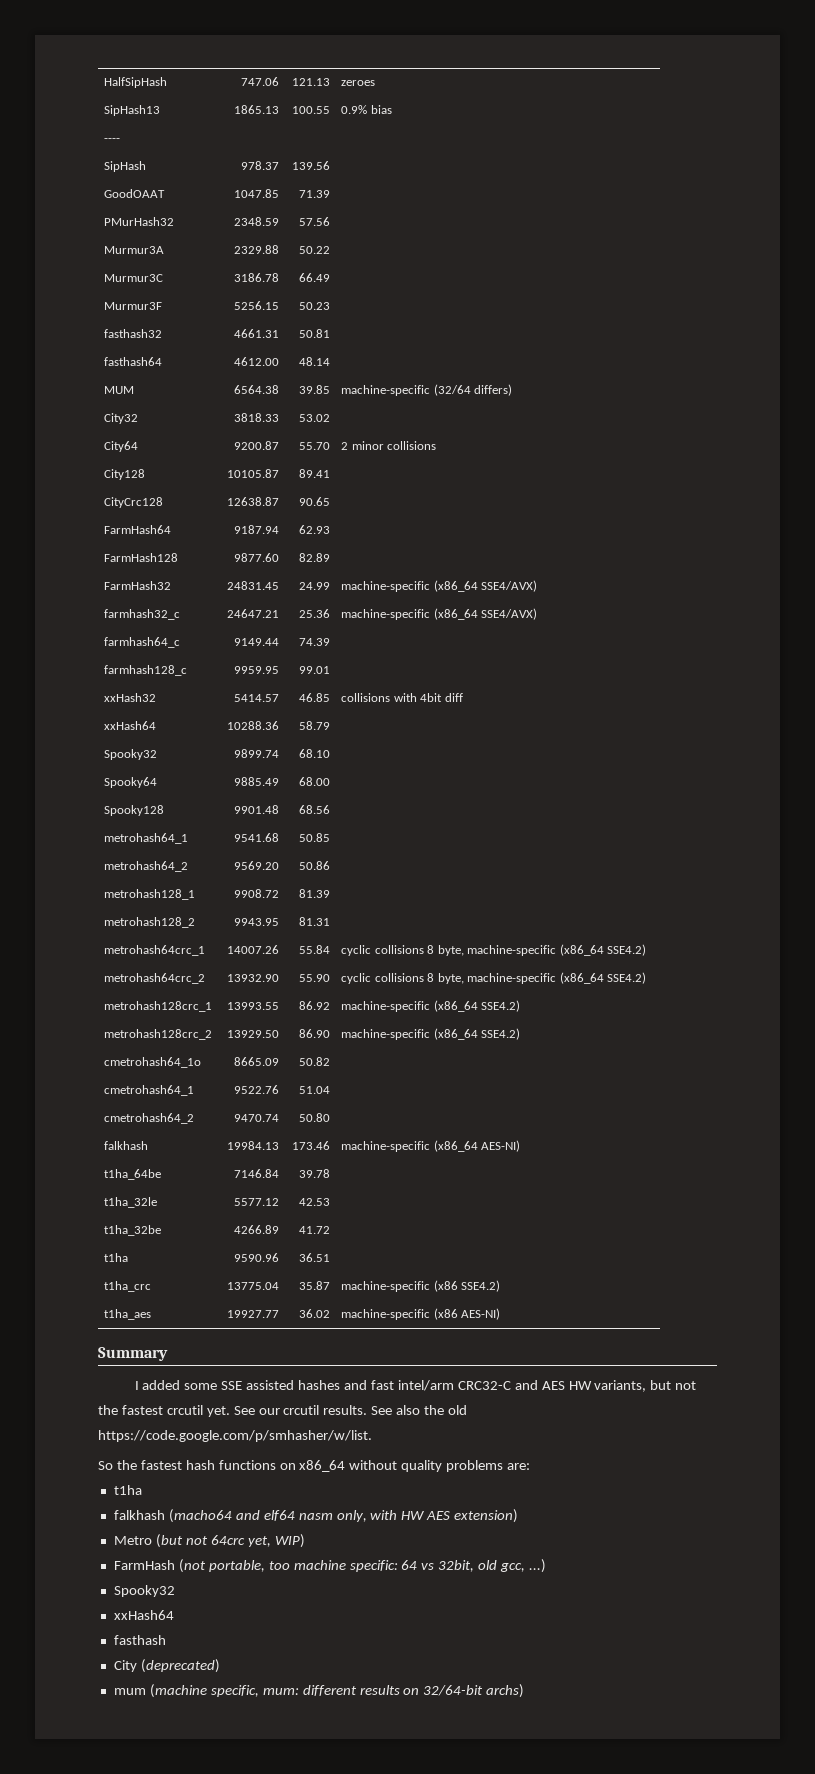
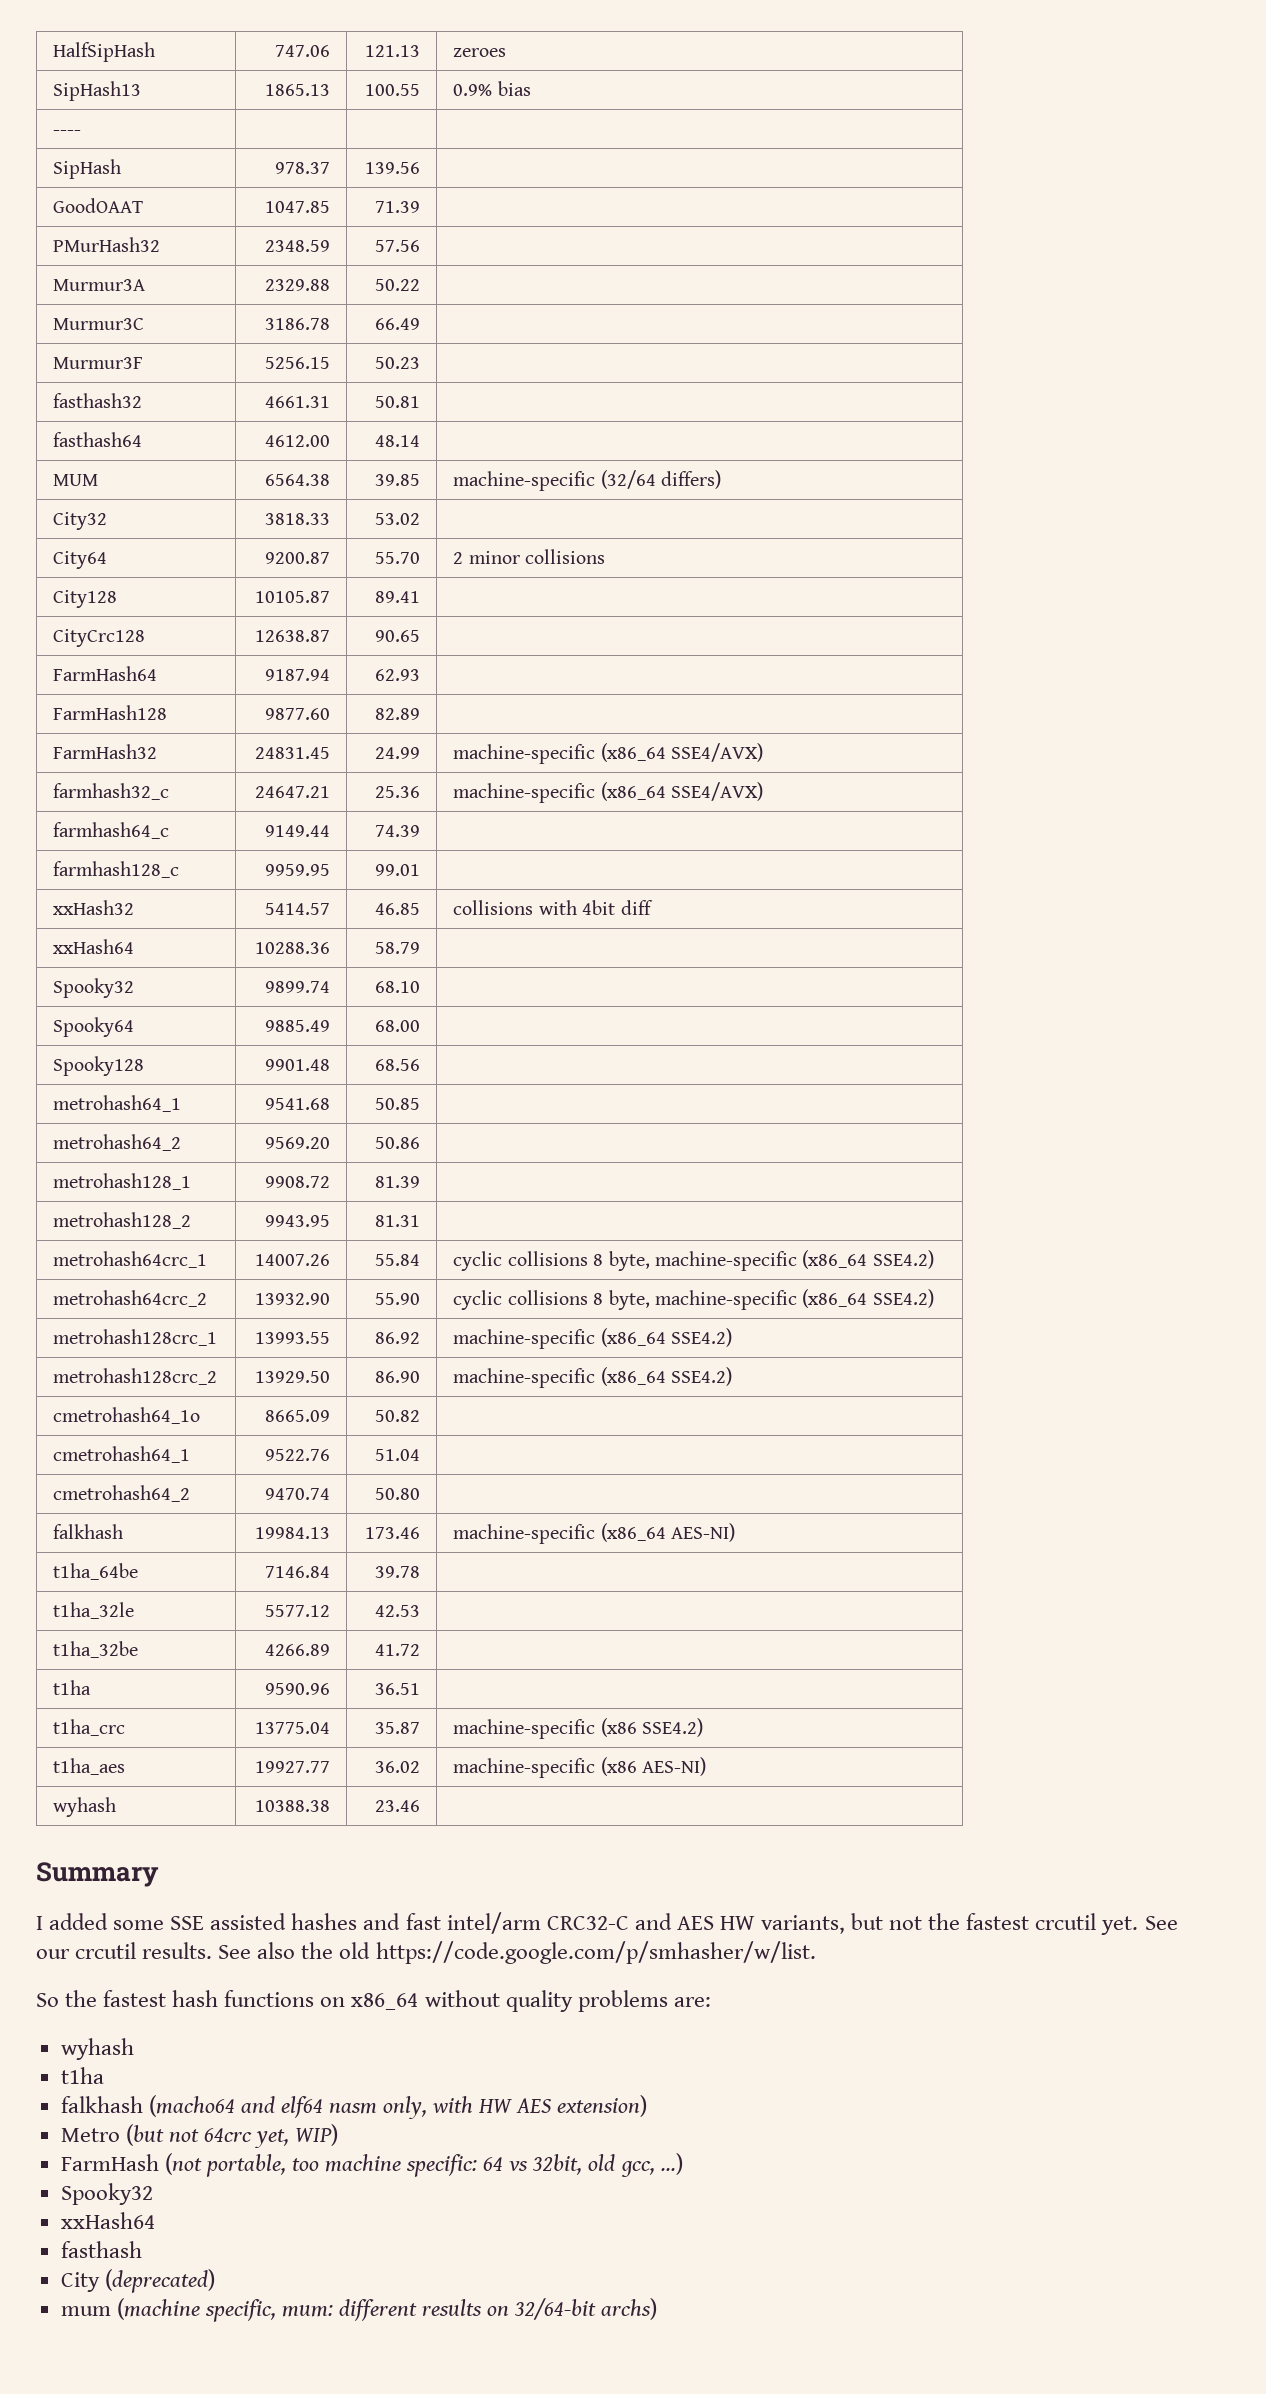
+ wyhash | 10388.38 | 23.46 |
  So the fastest hash functions on x86_64 without quality problems are:
+ wyhash

